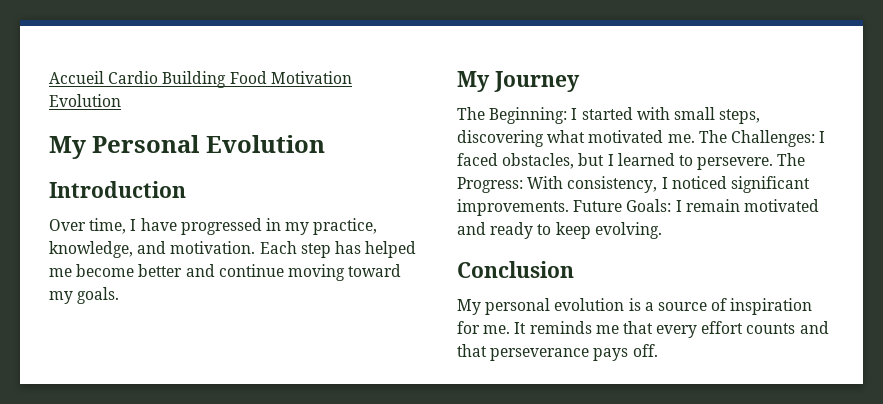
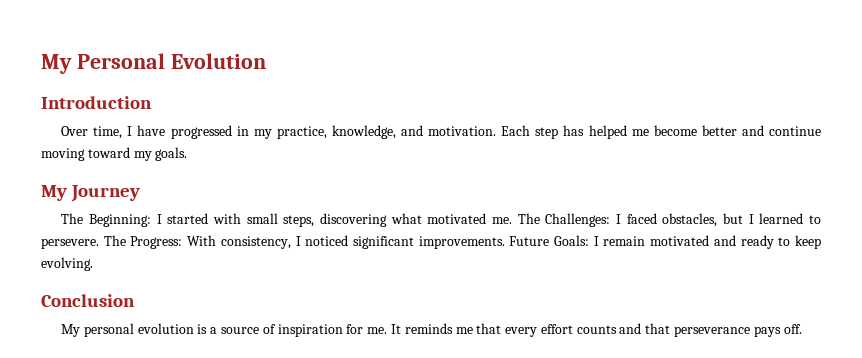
- Accueil Cardio Building Food Motivation Evolution

